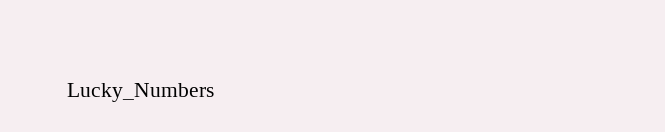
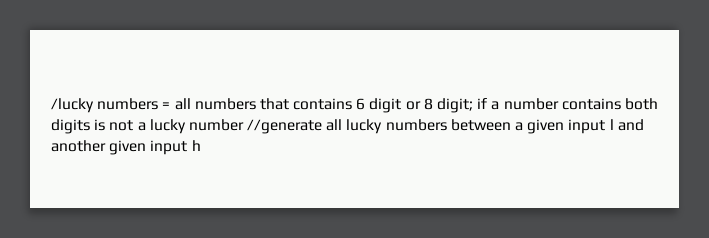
- Lucky_Numbers
+ /lucky numbers = all numbers that contains 6 digit or 8 digit; if a number contains both digits is not a lucky number //generate all lucky numbers between a given input l and another given input h

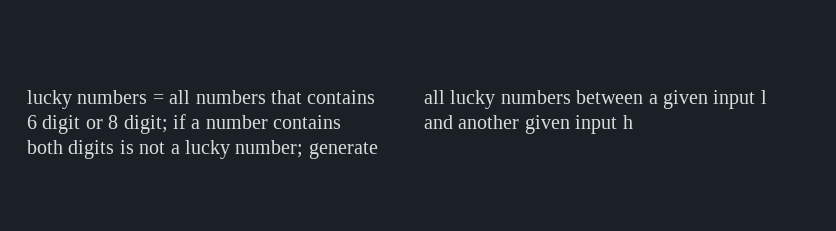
- /lucky numbers = all numbers that contains 6 digit or 8 digit; if a number contains both digits is not a lucky number //generate all lucky numbers between a given input l and another given input h
+ lucky numbers = all numbers that contains 6 digit or 8 digit; if a number contains both digits is not a lucky number; generate all lucky numbers between a given input l and another given input h

